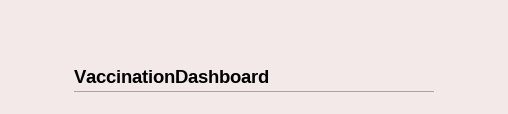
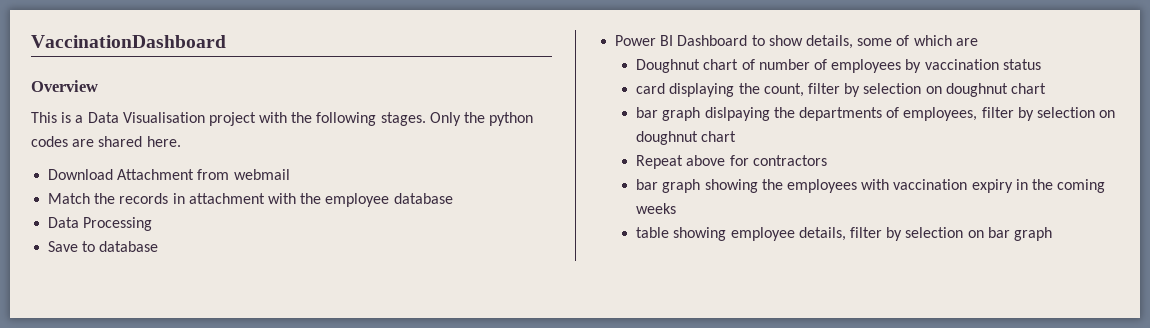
+ Overview
+ This is a Data Visualisation project with the following stages. Only the python codes are shared here.
+ Download Attachment from webmail
+ Match the records in attachment with the employee database
+ Data Processing
+ Save to database
+ Power BI Dashboard to show details, some of which are
+ Doughnut chart of number of employees by vaccination status
+ card displaying the count, filter by selection on doughnut chart
+ bar graph dislpaying the departments of employees, filter by selection on doughnut chart
+ Repeat above for contractors
+ bar graph showing the employees with vaccination expiry in the coming weeks
+ table showing employee details, filter by selection on bar graph

